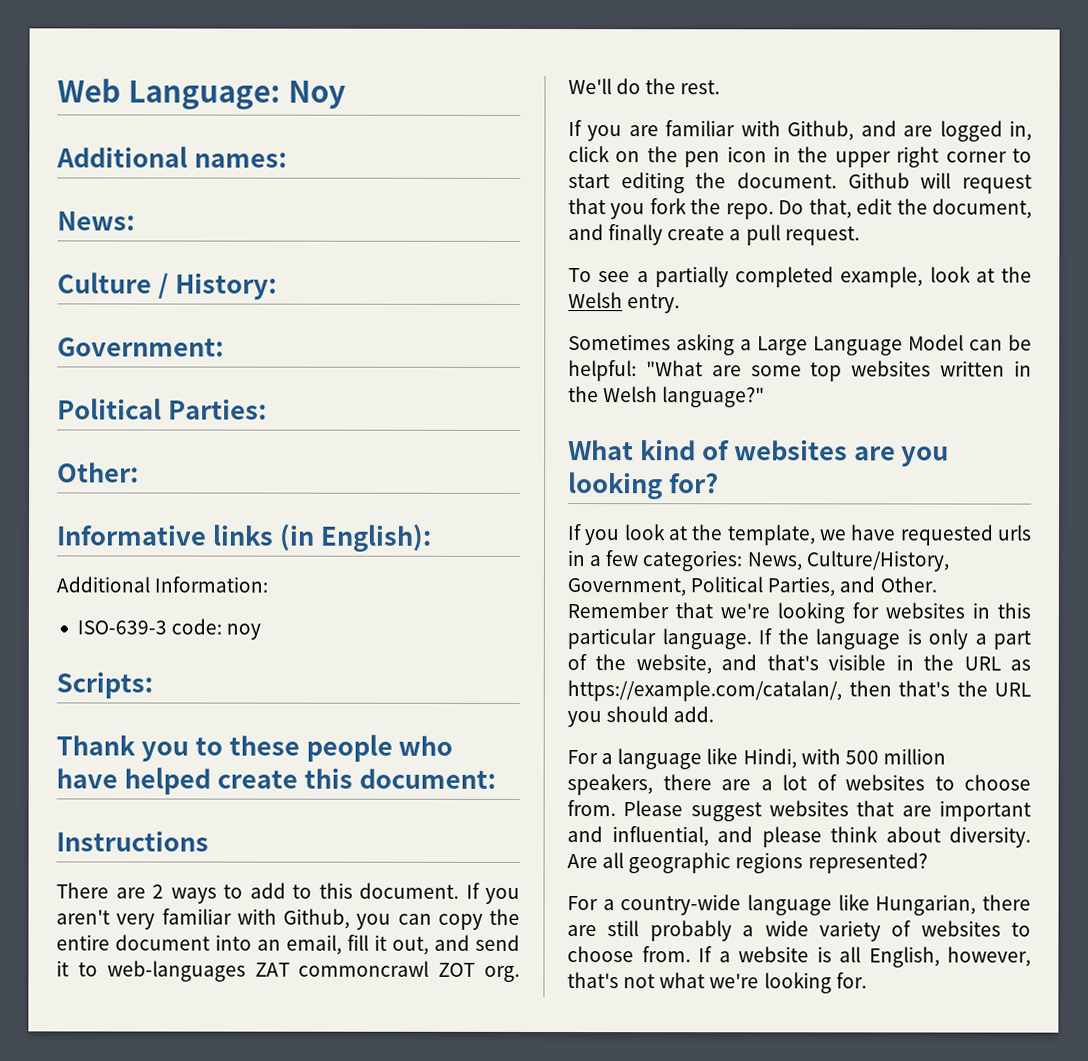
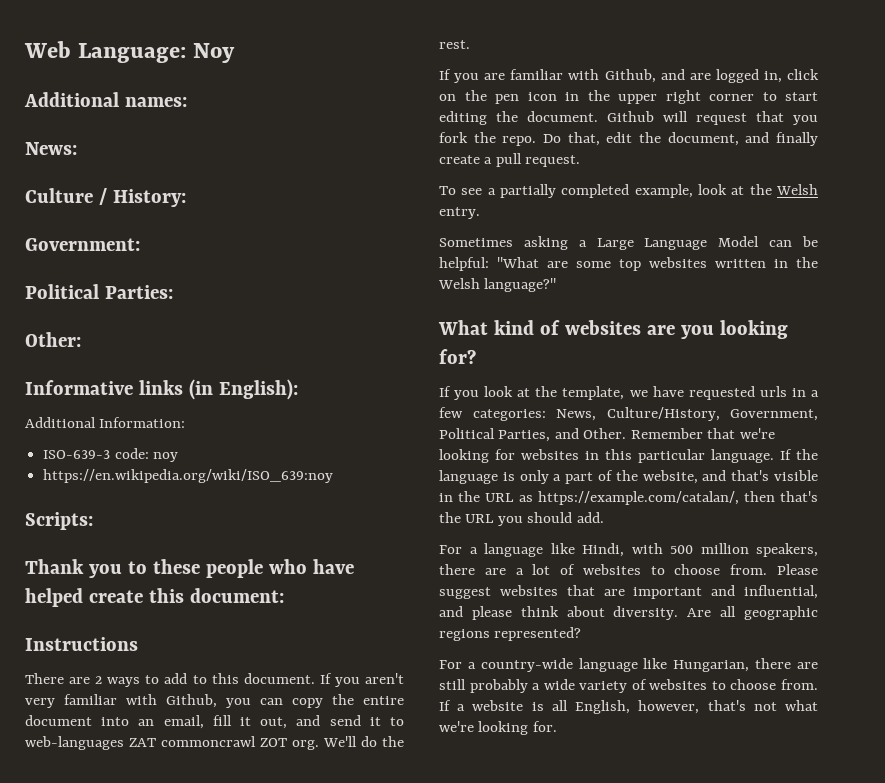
+ https://en.wikipedia.org/wiki/ISO_639:noy

